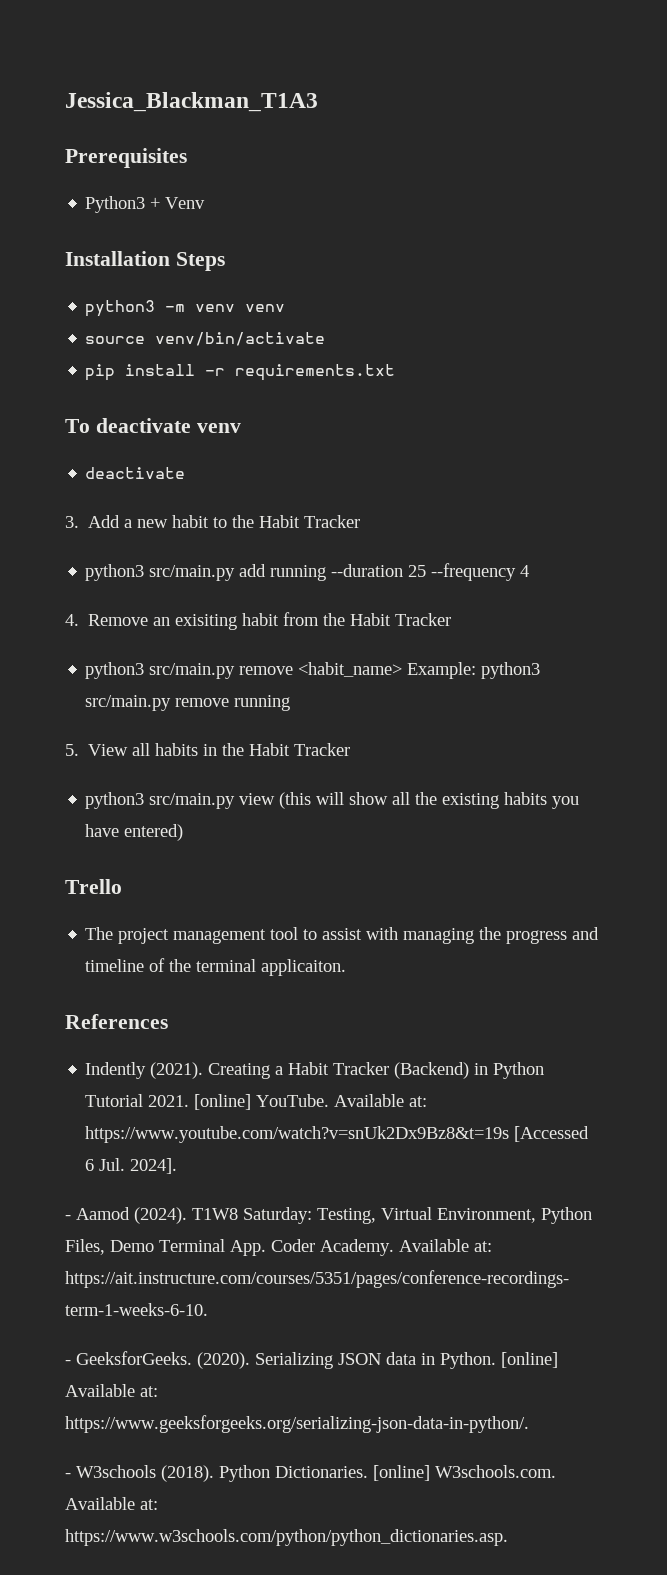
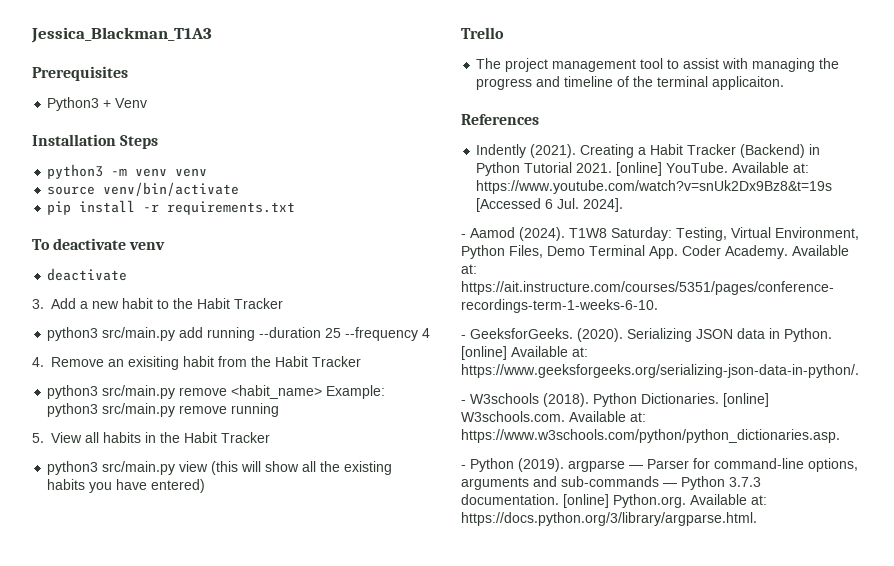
+ - Python (2019). argparse — Parser for command-line options, arguments and sub-commands — Python 3.7.3 documentation. [online] Python.org. Available at: https://docs.python.org/3/library/argparse.html.

